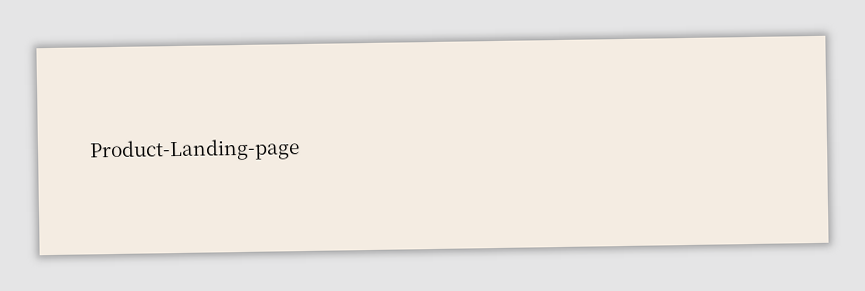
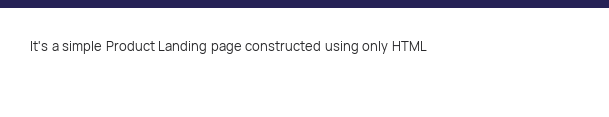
- Product-Landing-page
+ It's a simple Product Landing page constructed using only HTML

